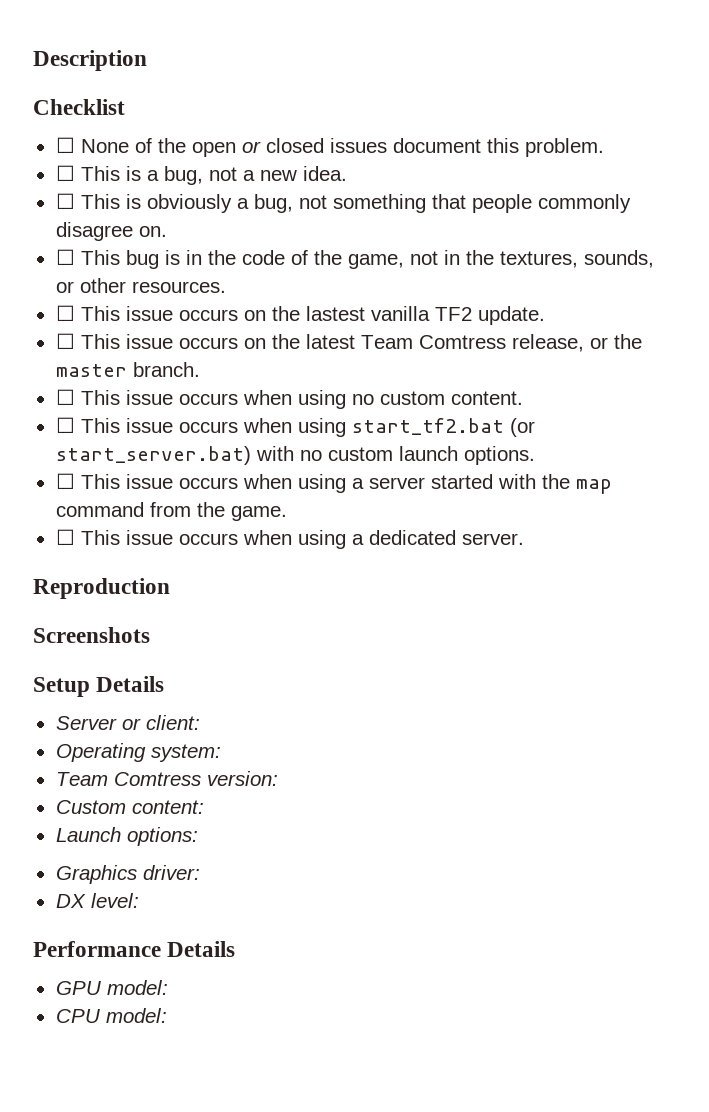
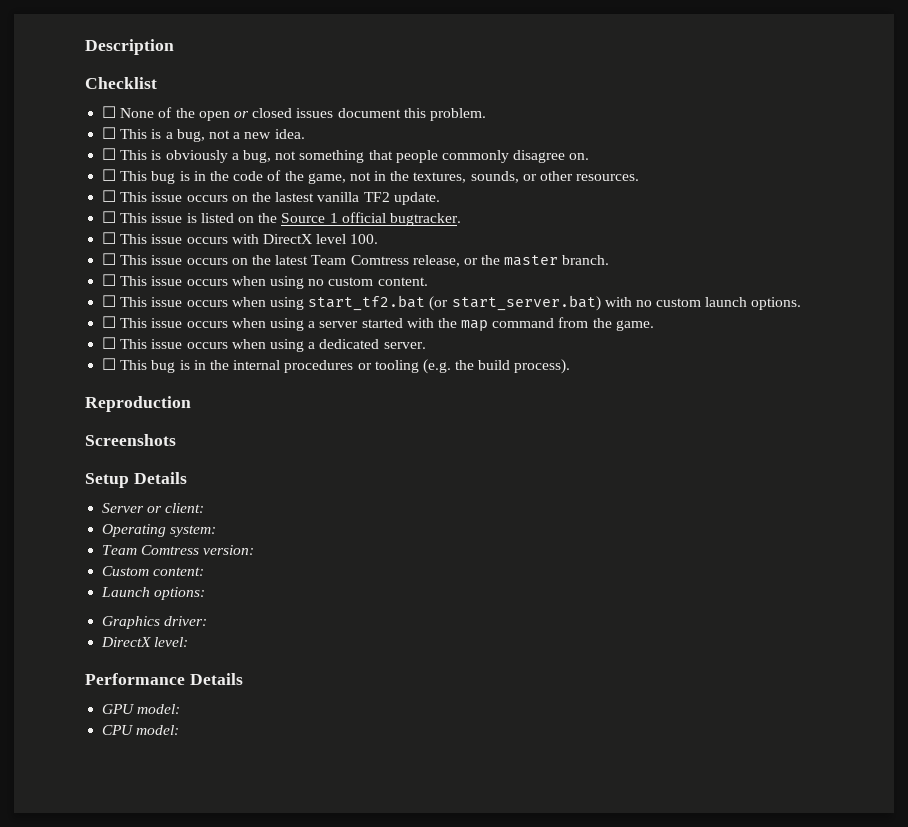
+ ☐ This issue is listed on the Source 1 official bugtracker.
+ ☐ This issue occurs with DirectX level 100.
+ ☐ This bug is in the internal procedures or tooling (e.g. the build process).
- DX level:
+ DirectX level:

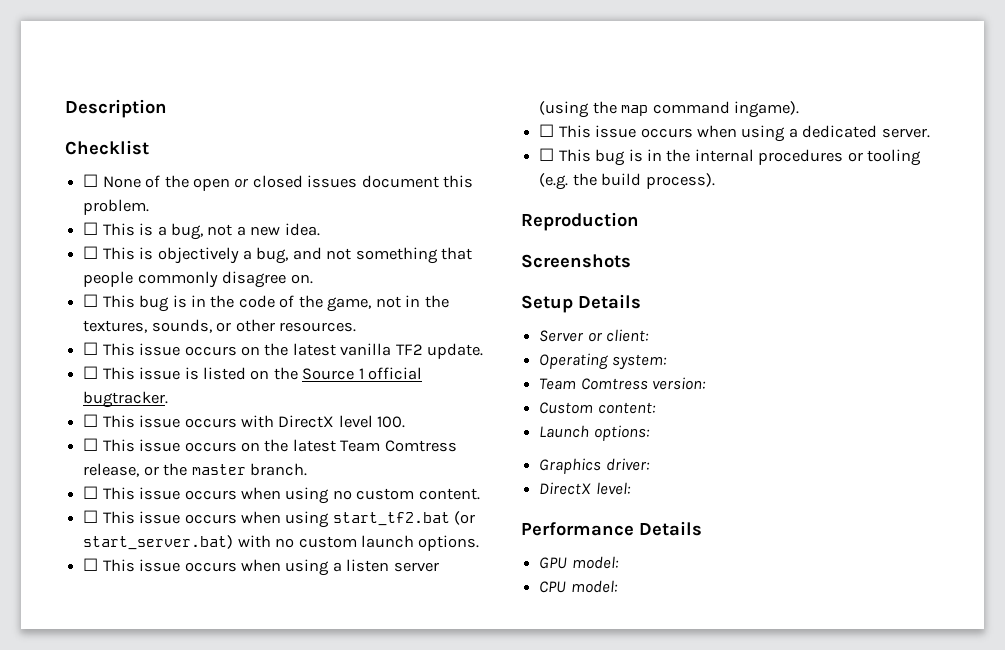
- ☐ This is obviously a bug, not something that people commonly disagree on.
+ ☐ This is objectively a bug, and not something that people commonly disagree on.
- ☐ This issue occurs on the lastest vanilla TF2 update.
+ ☐ This issue occurs on the latest vanilla TF2 update.
- ☐ This issue occurs when using a server started with the map command from the game.
+ ☐ This issue occurs when using a listen server (using the map command ingame).

